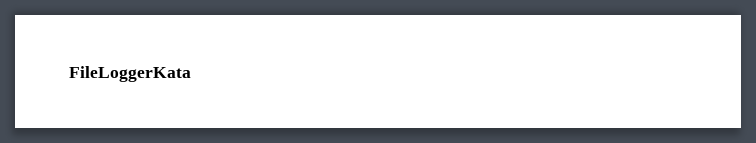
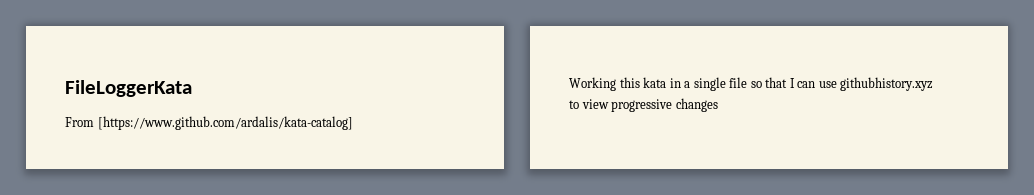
+ From [https://www.github.com/ardalis/kata-catalog]
+ Working this kata in a single file so that I can use githubhistory.xyz to view progressive changes

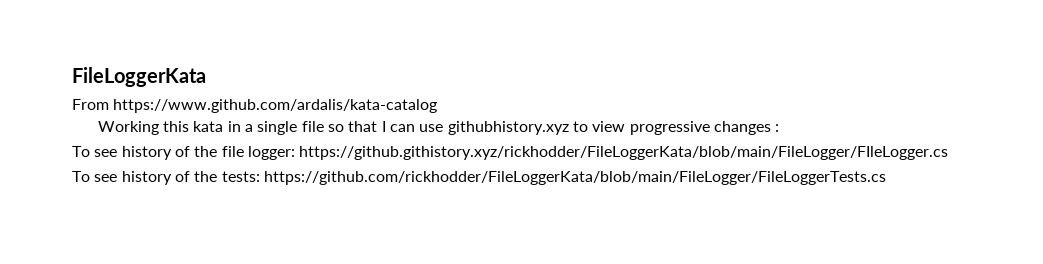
- From [https://www.github.com/ardalis/kata-catalog]
+ From https://www.github.com/ardalis/kata-catalog
- Working this kata in a single file so that I can use githubhistory.xyz to view progressive changes
+ Working this kata in a single file so that I can use githubhistory.xyz to view progressive changes :
+ To see history of the file logger: https://github.githistory.xyz/rickhodder/FileLoggerKata/blob/main/FileLogger/FIleLogger.cs
+ To see history of the tests: https://github.com/rickhodder/FileLoggerKata/blob/main/FileLogger/FileLoggerTests.cs

